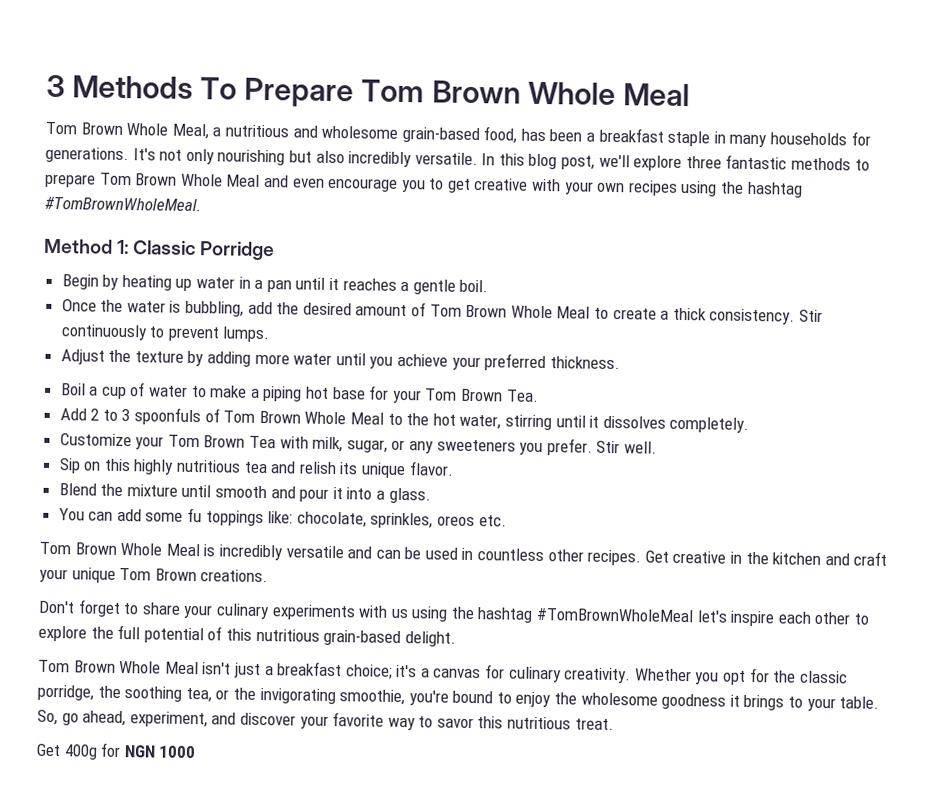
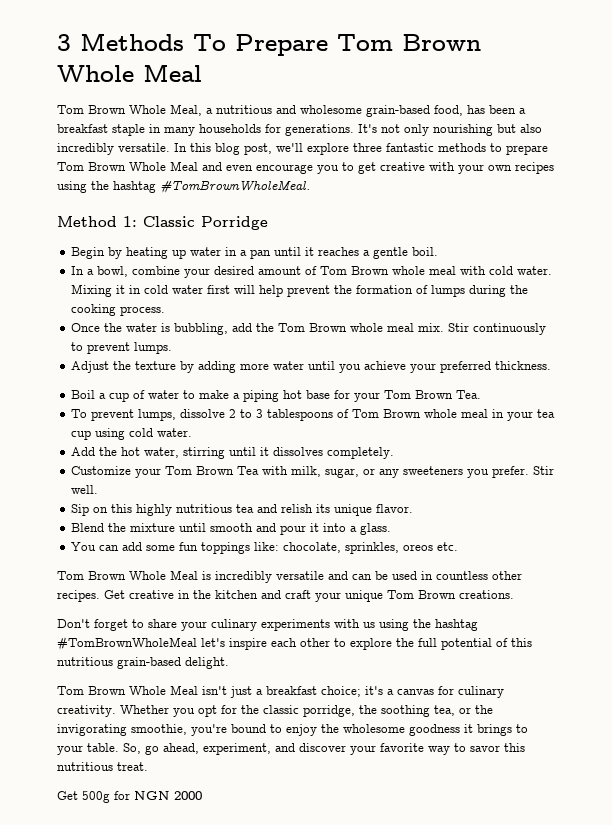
+ In a bowl, combine your desired amount of Tom Brown whole meal with cold water. Mixing it in cold water first will help prevent the formation of lumps during the cooking process.
- Once the water is bubbling, add the desired amount of Tom Brown Whole Meal to create a thick consistency.
+ Once the water is bubbling, add the Tom Brown whole meal mix.
- Add 2 to 3 spoonfuls of Tom Brown Whole Meal to the hot water, stirring until it dissolves completely.
+ To prevent lumps, dissolve 2 to 3 tablespoons of Tom Brown whole meal in your tea cup using cold water.
+ Add the hot water, stirring until it dissolves completely.
- You can add some fu toppings like: chocolate, sprinkles, oreos etc.
+ You can add some fun toppings like: chocolate, sprinkles, oreos etc.
- Get 400g for NGN 1000
+ Get 500g for NGN 2000

